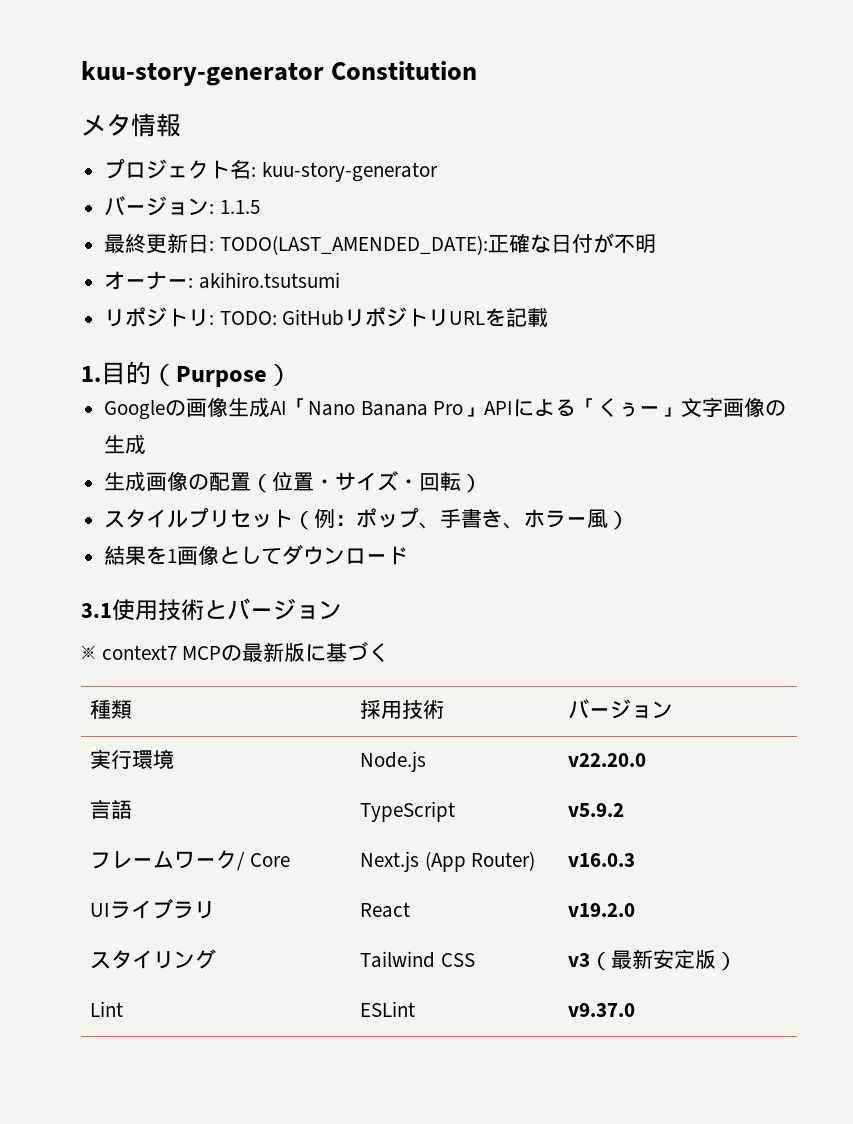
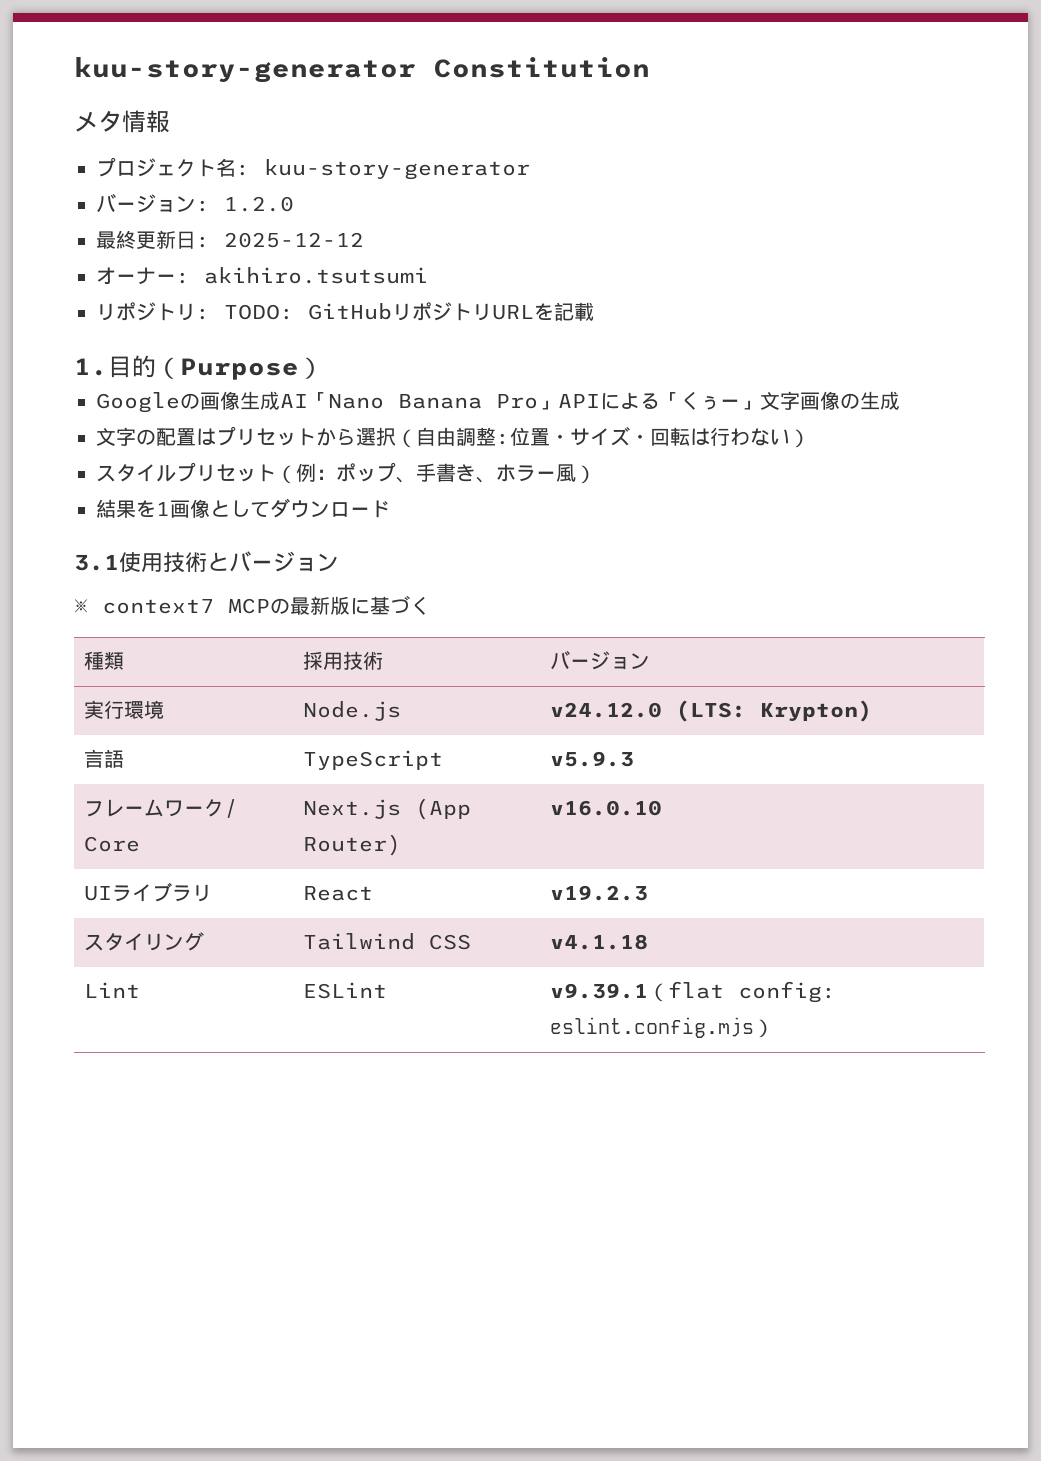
- バージョン: 1.1.5
+ バージョン: 1.2.0
- 最終更新日: TODO(LAST_AMENDED_DATE):正確な日付が不明
+ 最終更新日: 2025-12-12
- 生成画像の配置（位置・サイズ・回転）
+ 文字の配置はプリセットから選択（自由調整:位置・サイズ・回転は行わない）
- 実行環境 | Node.js | v22.20.0
+ 実行環境 | Node.js | v24.12.0 (LTS: Krypton)
- 言語 | TypeScript | v5.9.2
+ 言語 | TypeScript | v5.9.3
- フレームワーク/ Core | Next.js (App Router) | v16.0.3
+ フレームワーク/ Core | Next.js (App Router) | v16.0.10
- UIライブラリ | React | v19.2.0
+ UIライブラリ | React | v19.2.3
- スタイリング | Tailwind CSS | v3（最新安定版）
- Lint | ESLint | v9.37.0
+ スタイリング | Tailwind CSS | v4.1.18
+ Lint | ESLint | v9.39.1（flat config: eslint.config.mjs）

